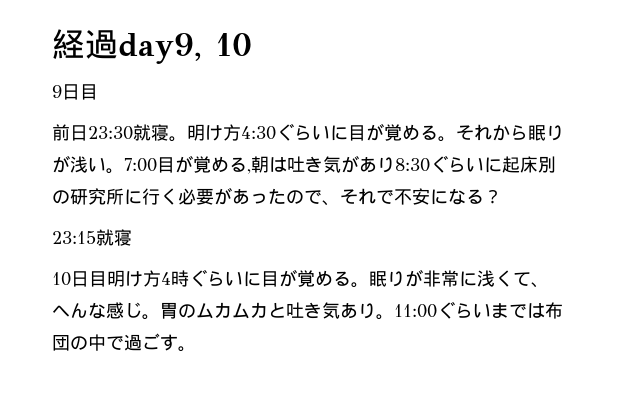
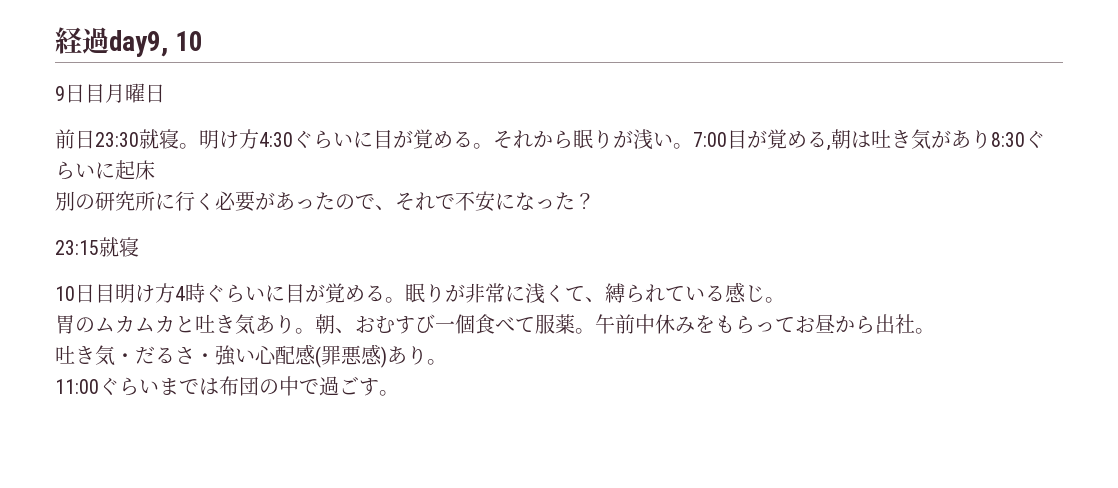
- 9日目
+ 9日目月曜日
- 7:00目が覚める,朝は吐き気があり8:30ぐらいに起床別の研究所に行く必要があったので、それで不安になる？
+ 7:00目が覚める,朝は吐き気があり8:30ぐらいに起床
+ 別の研究所に行く必要があったので、それで不安になった？
- 眠りが非常に浅くて、へんな感じ。胃のムカムカと吐き気あり。11:00ぐらいまでは布団の中で過ごす。
+ 眠りが非常に浅くて、縛られている感じ。
+ 胃のムカムカと吐き気あり。朝、おむすび一個食べて服薬。午前中休みをもらってお昼から出社。
+ 吐き気・だるさ・強い心配感(罪悪感)あり。
+ 11:00ぐらいまでは布団の中で過ごす。

